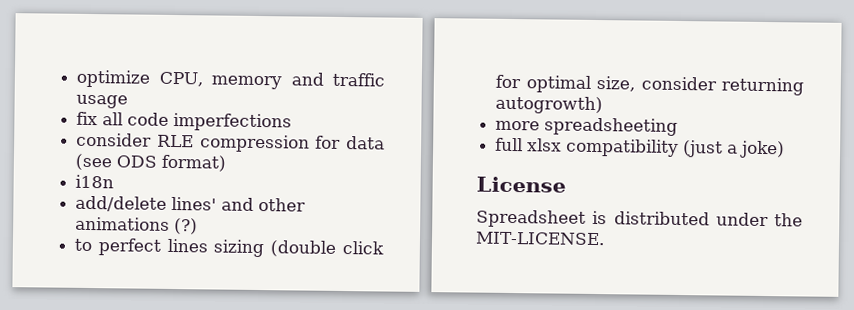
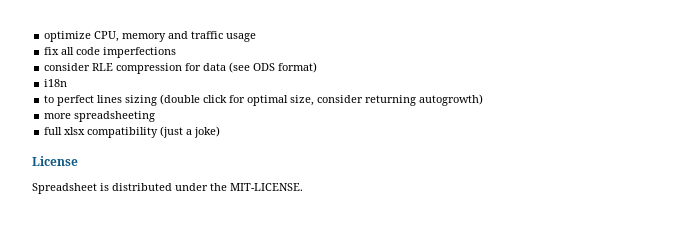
- add/delete lines' and other animations (?)

